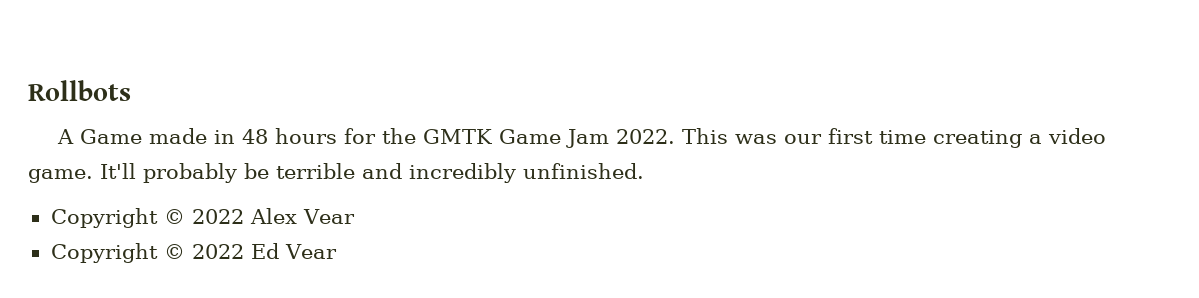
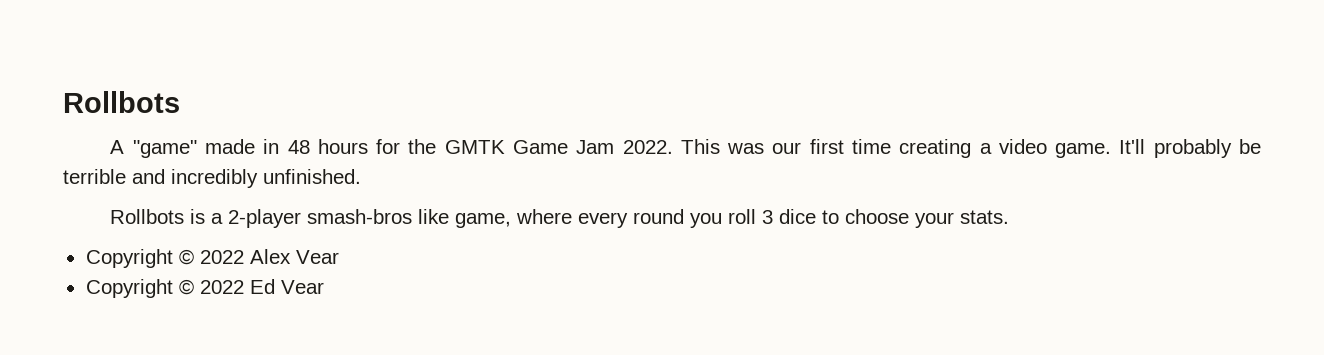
- A Game made in 48 hours for the GMTK Game Jam 2022.
+ A "game" made in 48 hours for the GMTK Game Jam 2022.
+ Rollbots is a 2-player smash-bros like game, where every round you roll 3 dice to choose your stats.

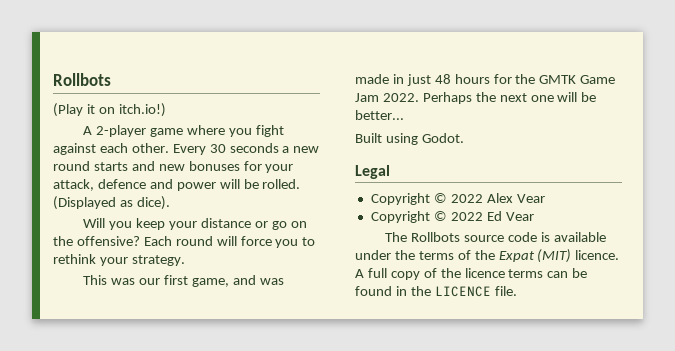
- A "game" made in 48 hours for the GMTK Game Jam 2022.
+ (Play it on itch.io!)
+ A 2-player game where you fight against each other. Every 30 seconds a new round starts and new bonuses for your attack, defence and power will be rolled. (Displayed as dice).
+ Will you keep your distance or go on the offensive? Each round will force you to rethink your strategy.
+ This was our first game, and was made in just 48 hours for the GMTK Game Jam 2022.
- This was our first time creating a video game. It'll probably be terrible and incredibly unfinished.
- Rollbots is a 2-player smash-bros like game, where every round you roll 3 dice to choose your stats.
+ Perhaps the next one will be better...
+ Built using Godot.
+ Legal
+ The Rollbots source code is available under the terms of the Expat (MIT) licence. A full copy of the licence terms can be found in the LICENCE file.

